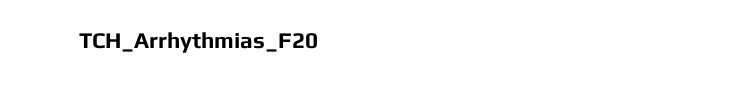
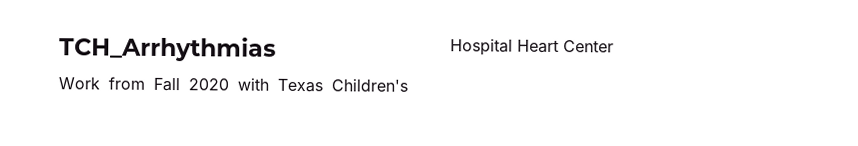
- TCH_Arrhythmias_F20
+ TCH_Arrhythmias
+ Work from Fall 2020 with Texas Children's Hospital Heart Center

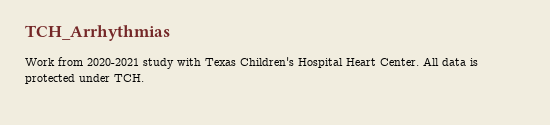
- Work from Fall 2020 with Texas Children's Hospital Heart Center
+ Work from 2020-2021 study with Texas Children's Hospital Heart Center. All data is protected under TCH.

